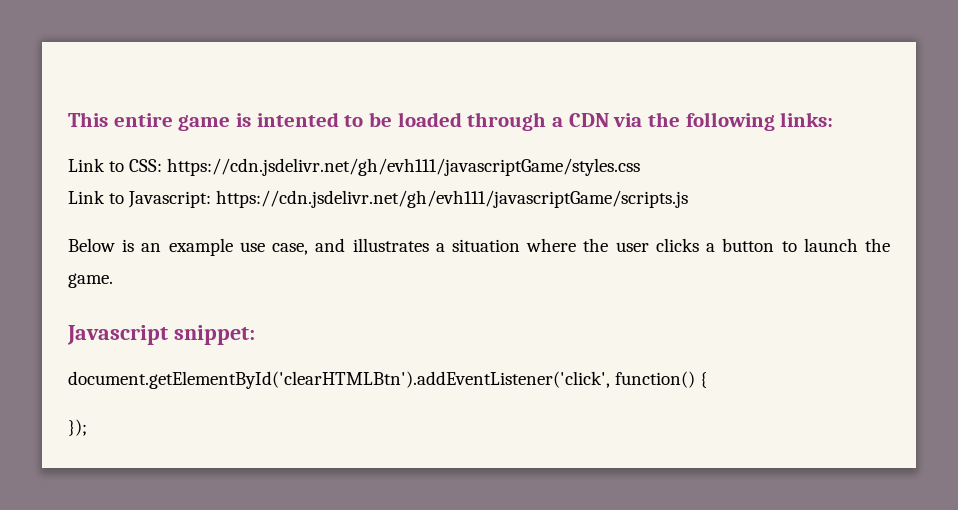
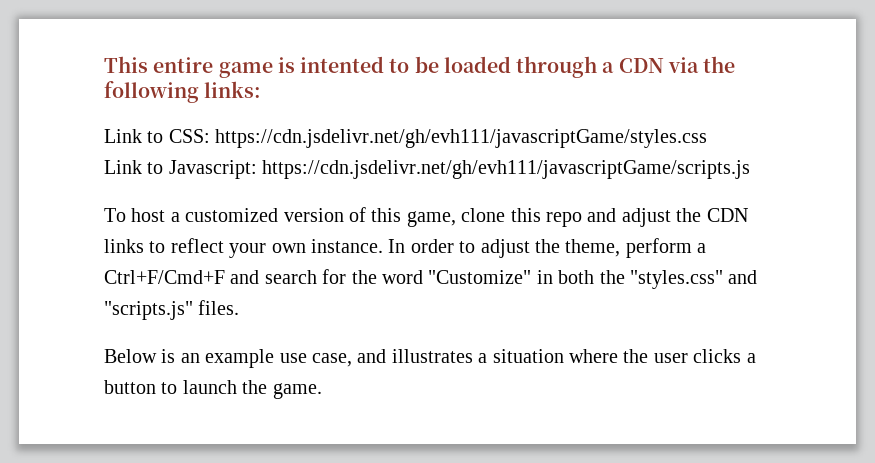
+ To host a customized version of this game, clone this repo and adjust the CDN links to reflect your own instance. In order to adjust the theme, perform a Ctrl+F/Cmd+F and search for the word "Customize" in both the "styles.css" and "scripts.js" files.
- Javascript snippet:
- document.getElementById('clearHTMLBtn').addEventListener('click', function() {
- });

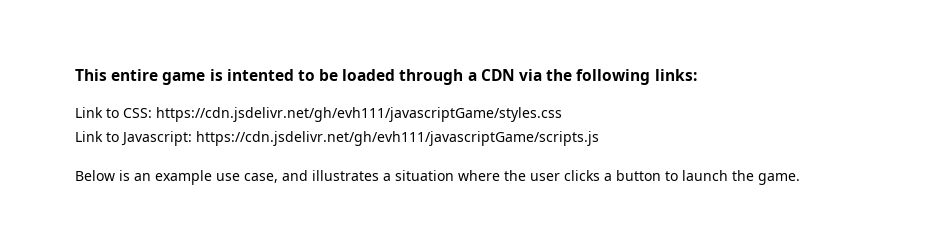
- To host a customized version of this game, clone this repo and adjust the CDN links to reflect your own instance. In order to adjust the theme, perform a Ctrl+F/Cmd+F and search for the word "Customize" in both the "styles.css" and "scripts.js" files.

